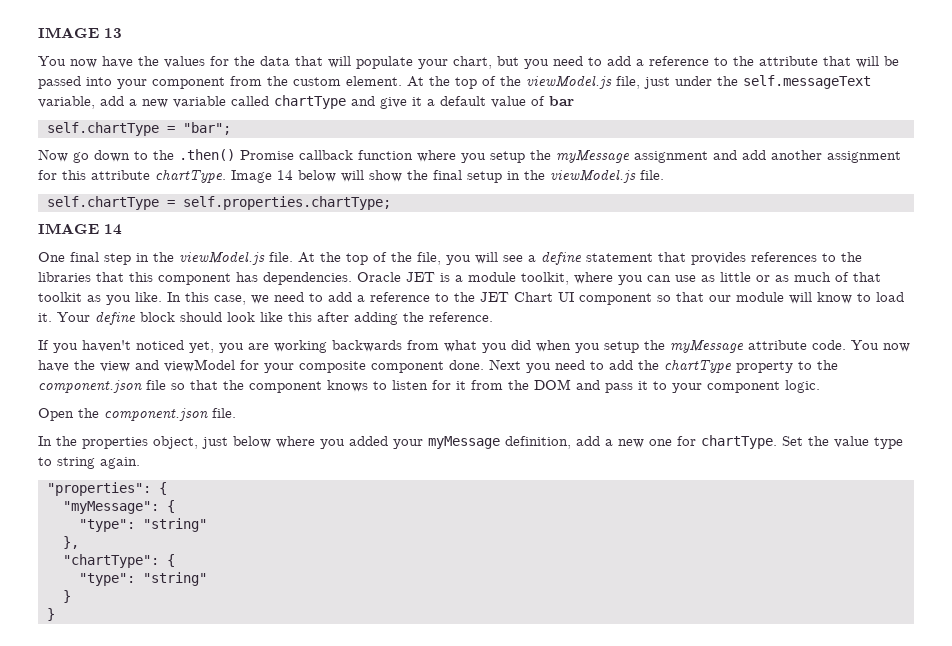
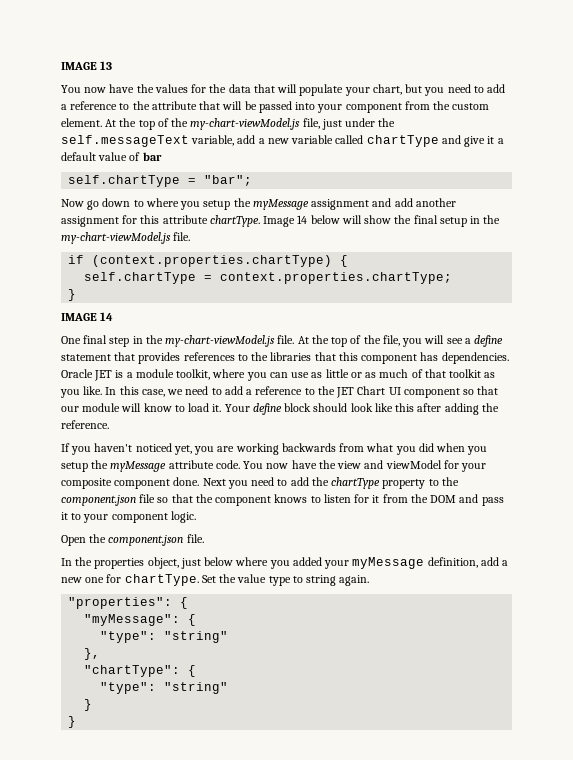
- At the top of the viewModel.js file, just under the self.messageText variable, add a new variable called chartType and give it a default value of bar
+ At the top of the my-chart-viewModel.js file, just under the self.messageText variable, add a new variable called chartType and give it a default value of bar
- Now go down to the .then() Promise callback function where you setup the myMessage assignment and add another assignment for this attribute chartType.
+ Now go down to where you setup the myMessage assignment and add another assignment for this attribute chartType.
- Image 14 below will show the final setup in the viewModel.js file.
- self.chartType = self.properties.chartType;
+ Image 14 below will show the final setup in the my-chart-viewModel.js file.
+ if (context.properties.chartType) {
+ self.chartType = context.properties.chartType;
+ }
- One final step in the viewModel.js file.
+ One final step in the my-chart-viewModel.js file.

